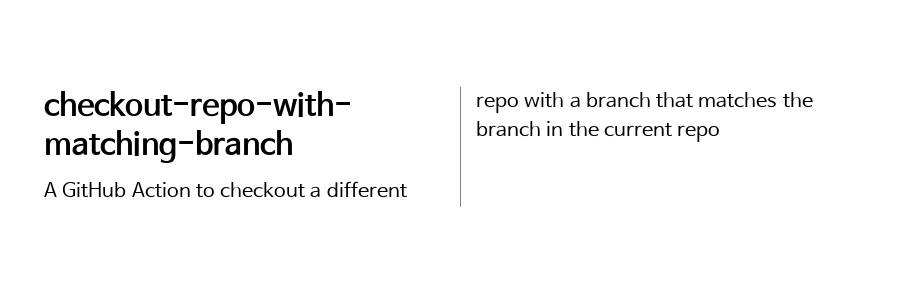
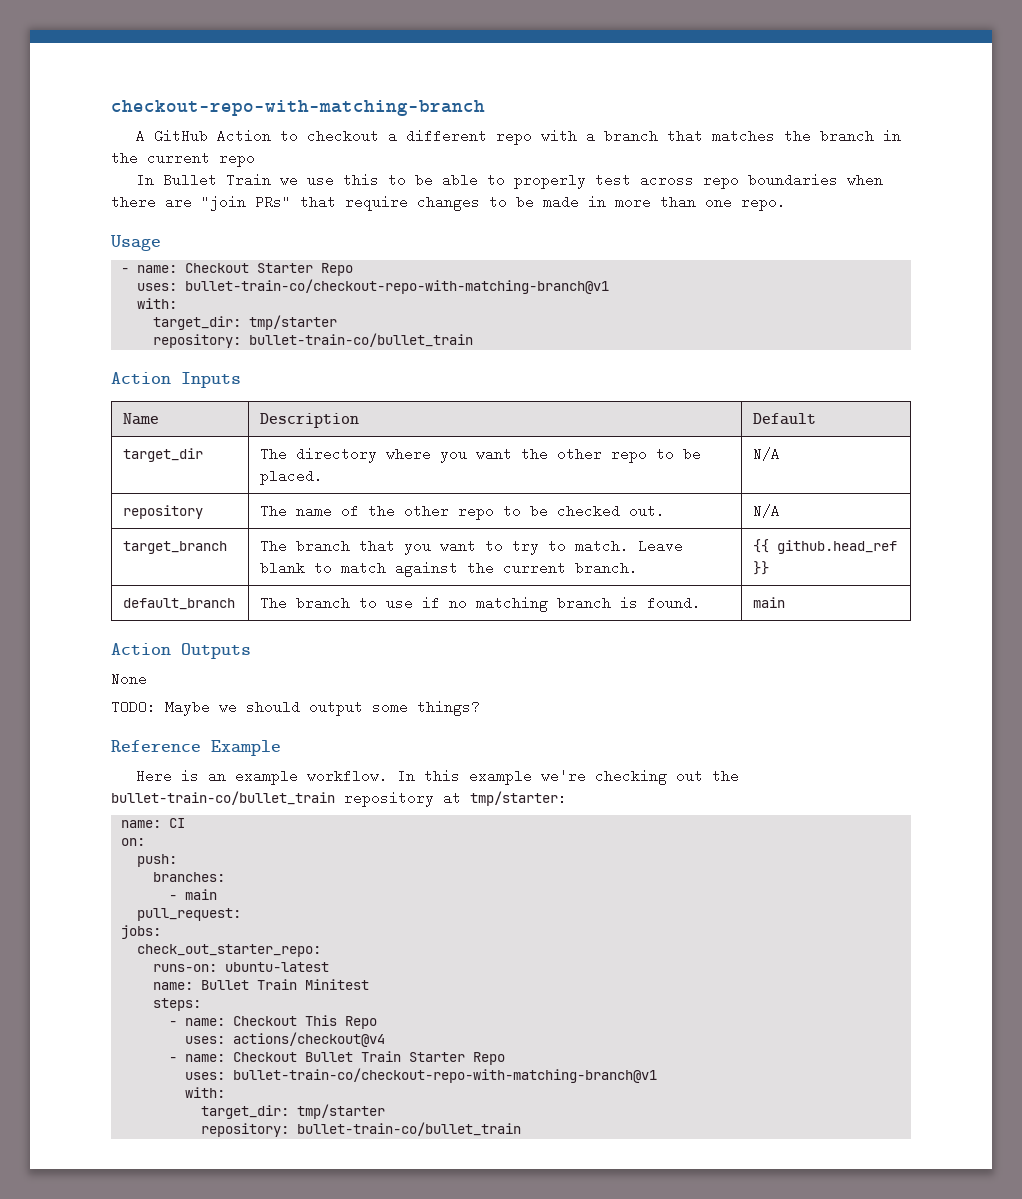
+ In Bullet Train we use this to be able to properly test across repo boundaries when there are "join PRs" that require changes to be made in more than one repo.
+ Usage
+ - name: Checkout Starter Repo
+ uses: bullet-train-co/checkout-repo-with-matching-branch@v1
+ with:
+ target_dir: tmp/starter
+ repository: bullet-train-co/bullet_train
+ Action Inputs
+ Name | Description | Default
+ target_dir | The directory where you want the other repo to be placed. | N/A
+ repository | The name of the other repo to be checked out. | N/A
+ target_branch | The branch that you want to try to match. Leave blank to match against the current branch. | {{ github.head_ref }}
+ default_branch | The branch to use if no matching branch is found. | main
+ Action Outputs
+ None
+ TODO: Maybe we should output some things?
+ Reference Example
+ Here is an example workflow. In this example we're checking out the bullet-train-co/bullet_train repository at tmp/starter:
+ name: CI
+ on:
+ push:
+ branches:
+ - main
+ pull_request:
+ jobs:
+ check_out_starter_repo:
+ runs-on: ubuntu-latest
+ name: Bullet Train Minitest
+ steps:
+ - name: Checkout This Repo
+ uses: actions/checkout@v4
+ - name: Checkout Bullet Train Starter Repo
+ uses: bullet-train-co/checkout-repo-with-matching-branch@v1
+ with:
+ target_dir: tmp/starter
+ repository: bullet-train-co/bullet_train

